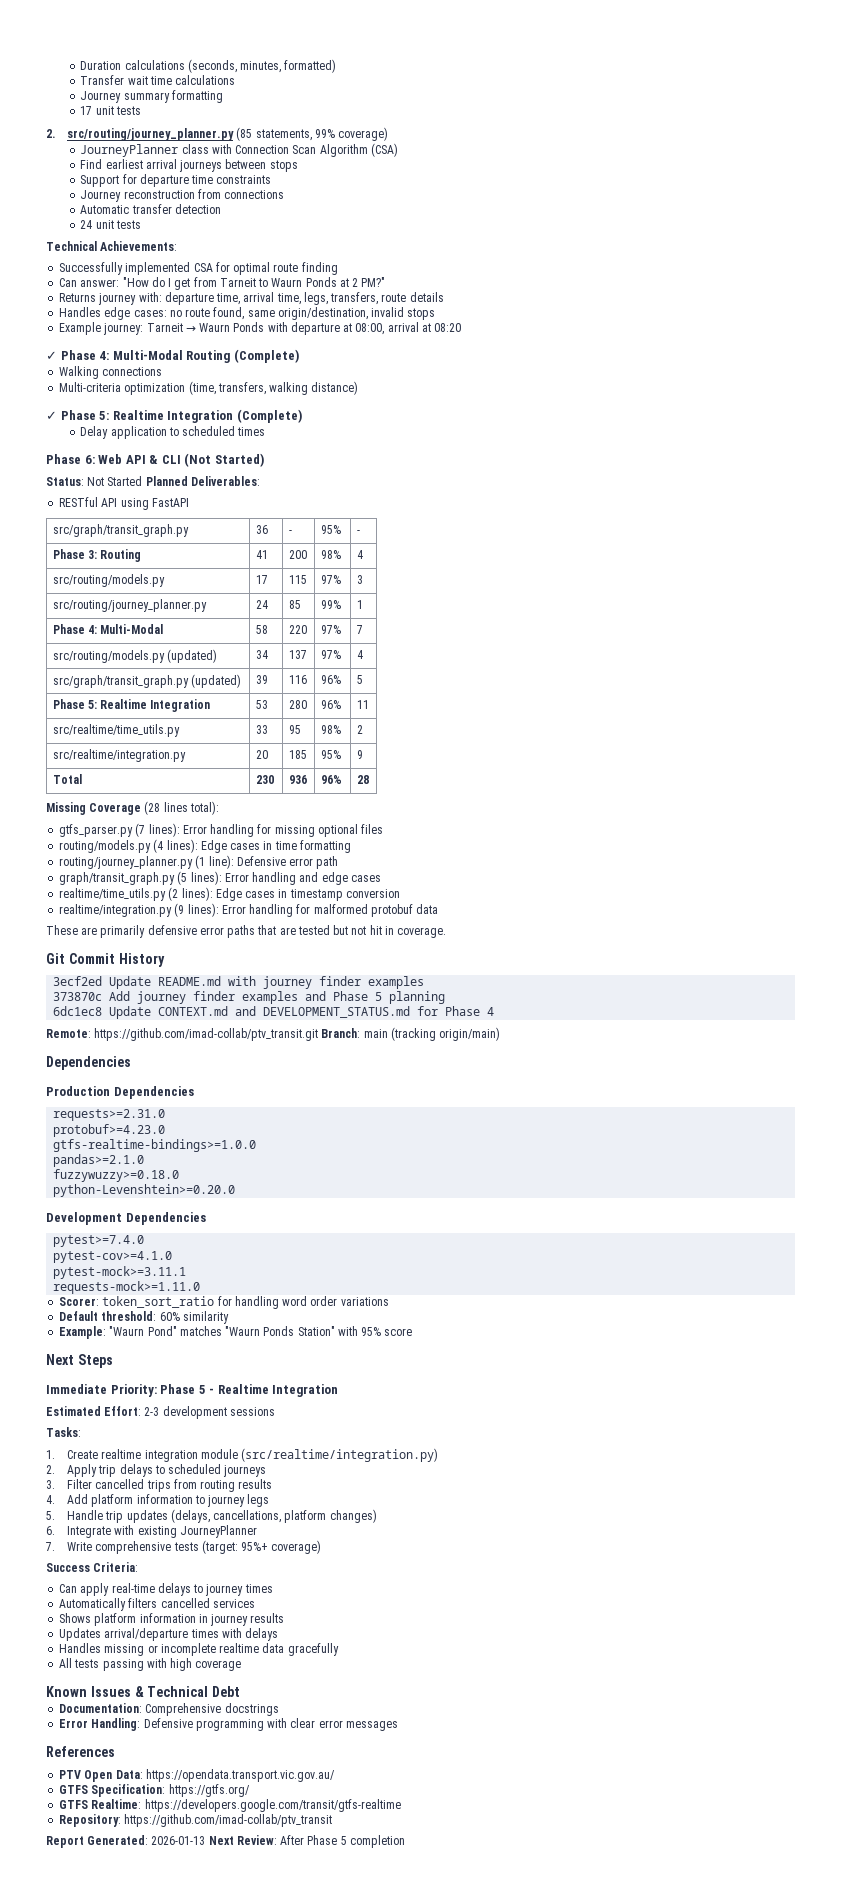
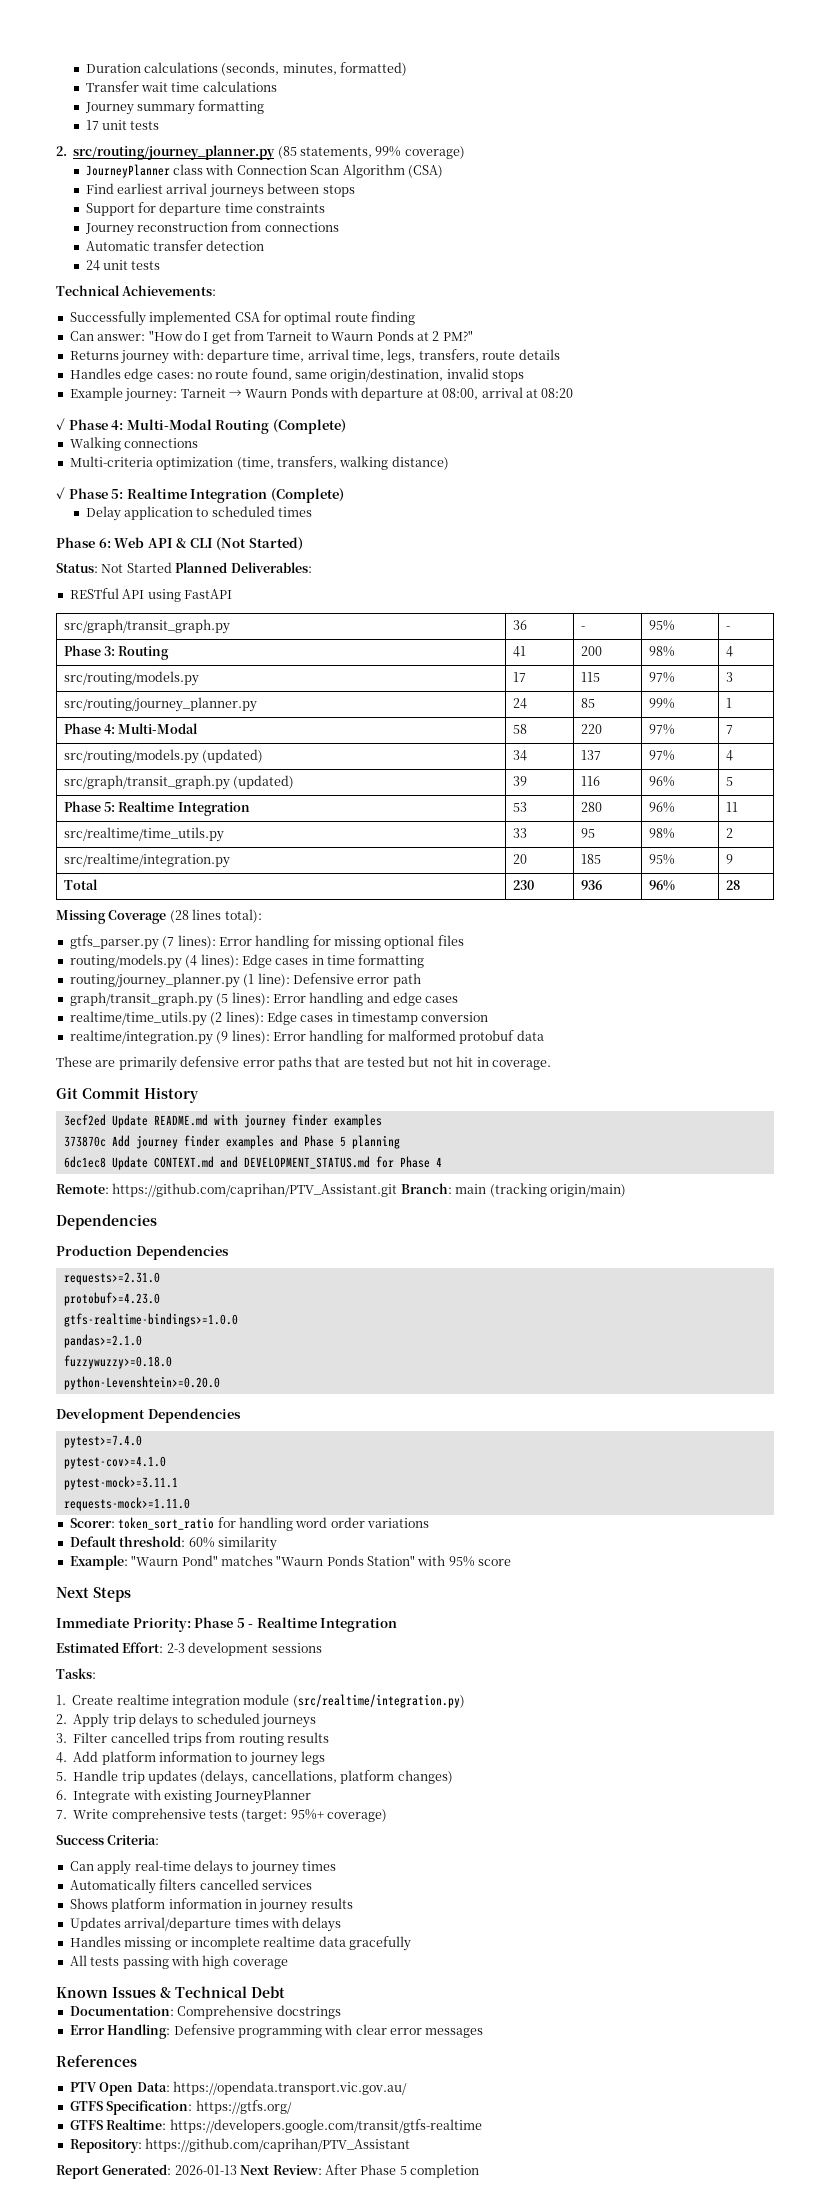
- Remote: https://github.com/imad-collab/ptv_transit.git Branch: main (tracking origin/main)
+ Remote: https://github.com/caprihan/PTV_Assistant.git Branch: main (tracking origin/main)
- Repository: https://github.com/imad-collab/ptv_transit
+ Repository: https://github.com/caprihan/PTV_Assistant

